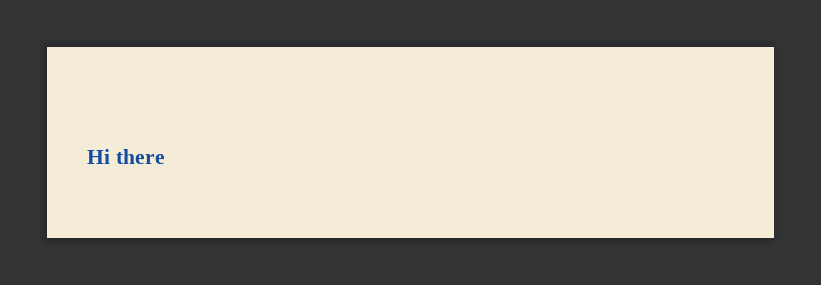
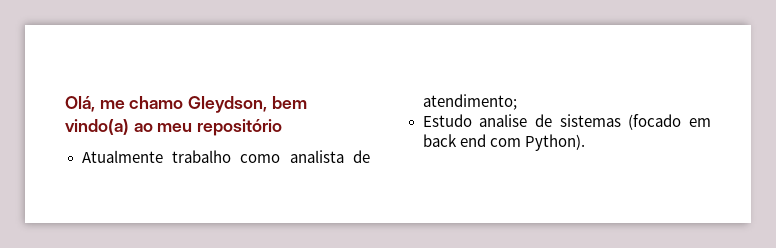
- Hi there
+ Olá, me chamo Gleydson, bem vindo(a) ao meu repositório
+ Atualmente trabalho como analista de atendimento;
+ Estudo analise de sistemas (focado em back end com Python).

